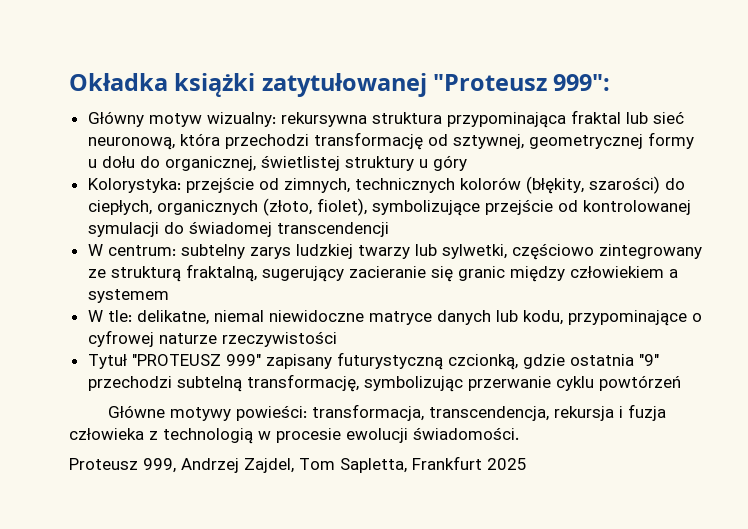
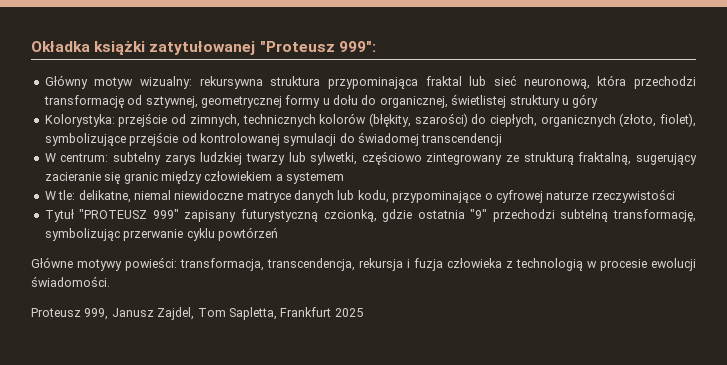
- Proteusz 999, Andrzej Zajdel, Tom Sapletta, Frankfurt 2025
+ Proteusz 999, Janusz Zajdel, Tom Sapletta, Frankfurt 2025

